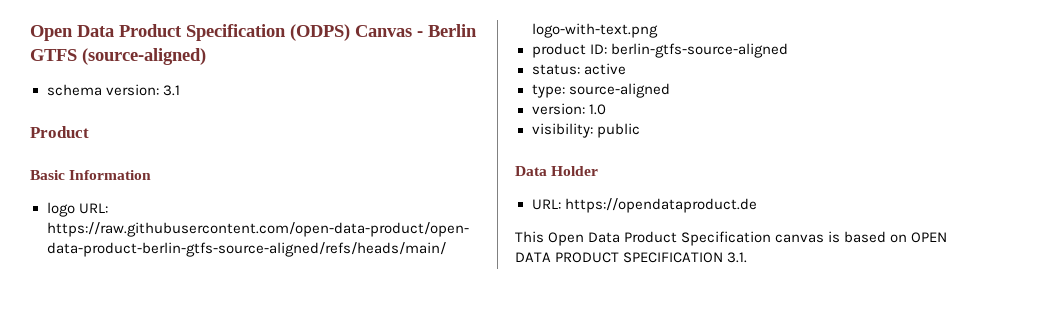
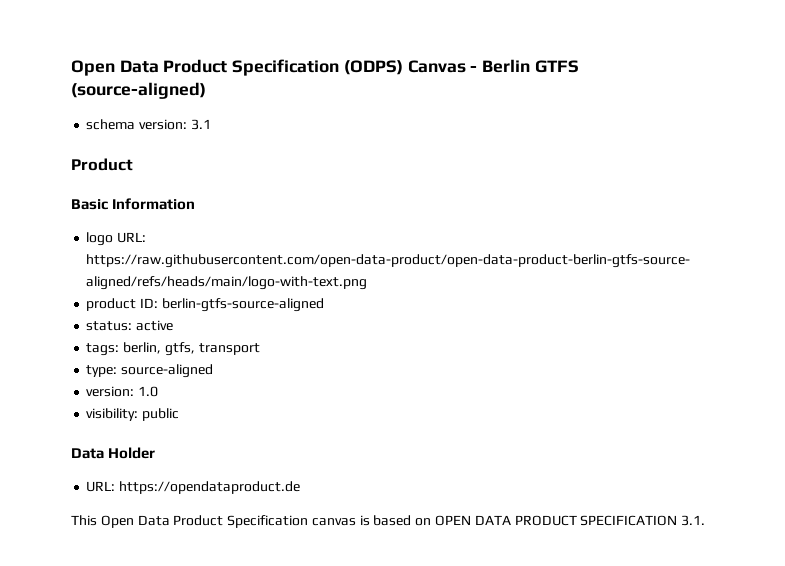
+ tags: berlin, gtfs, transport

